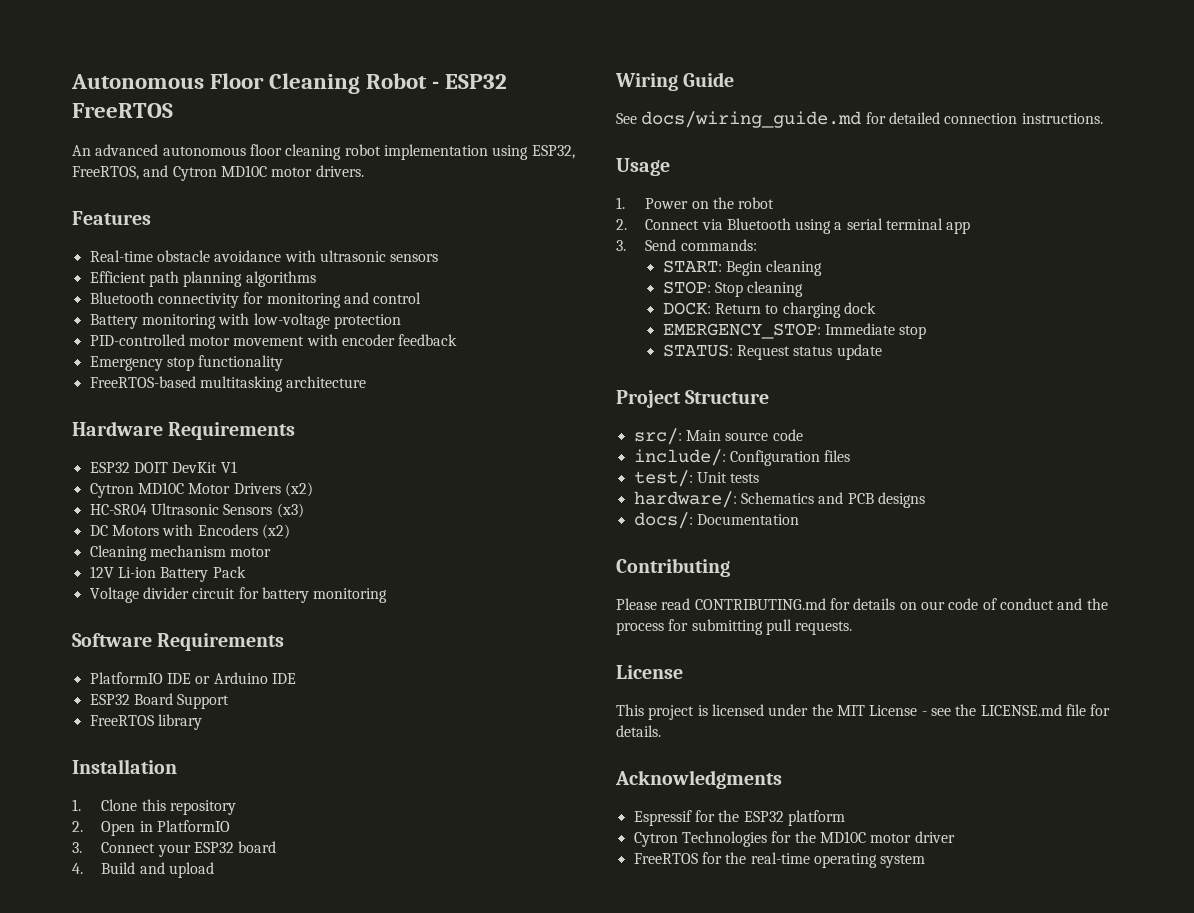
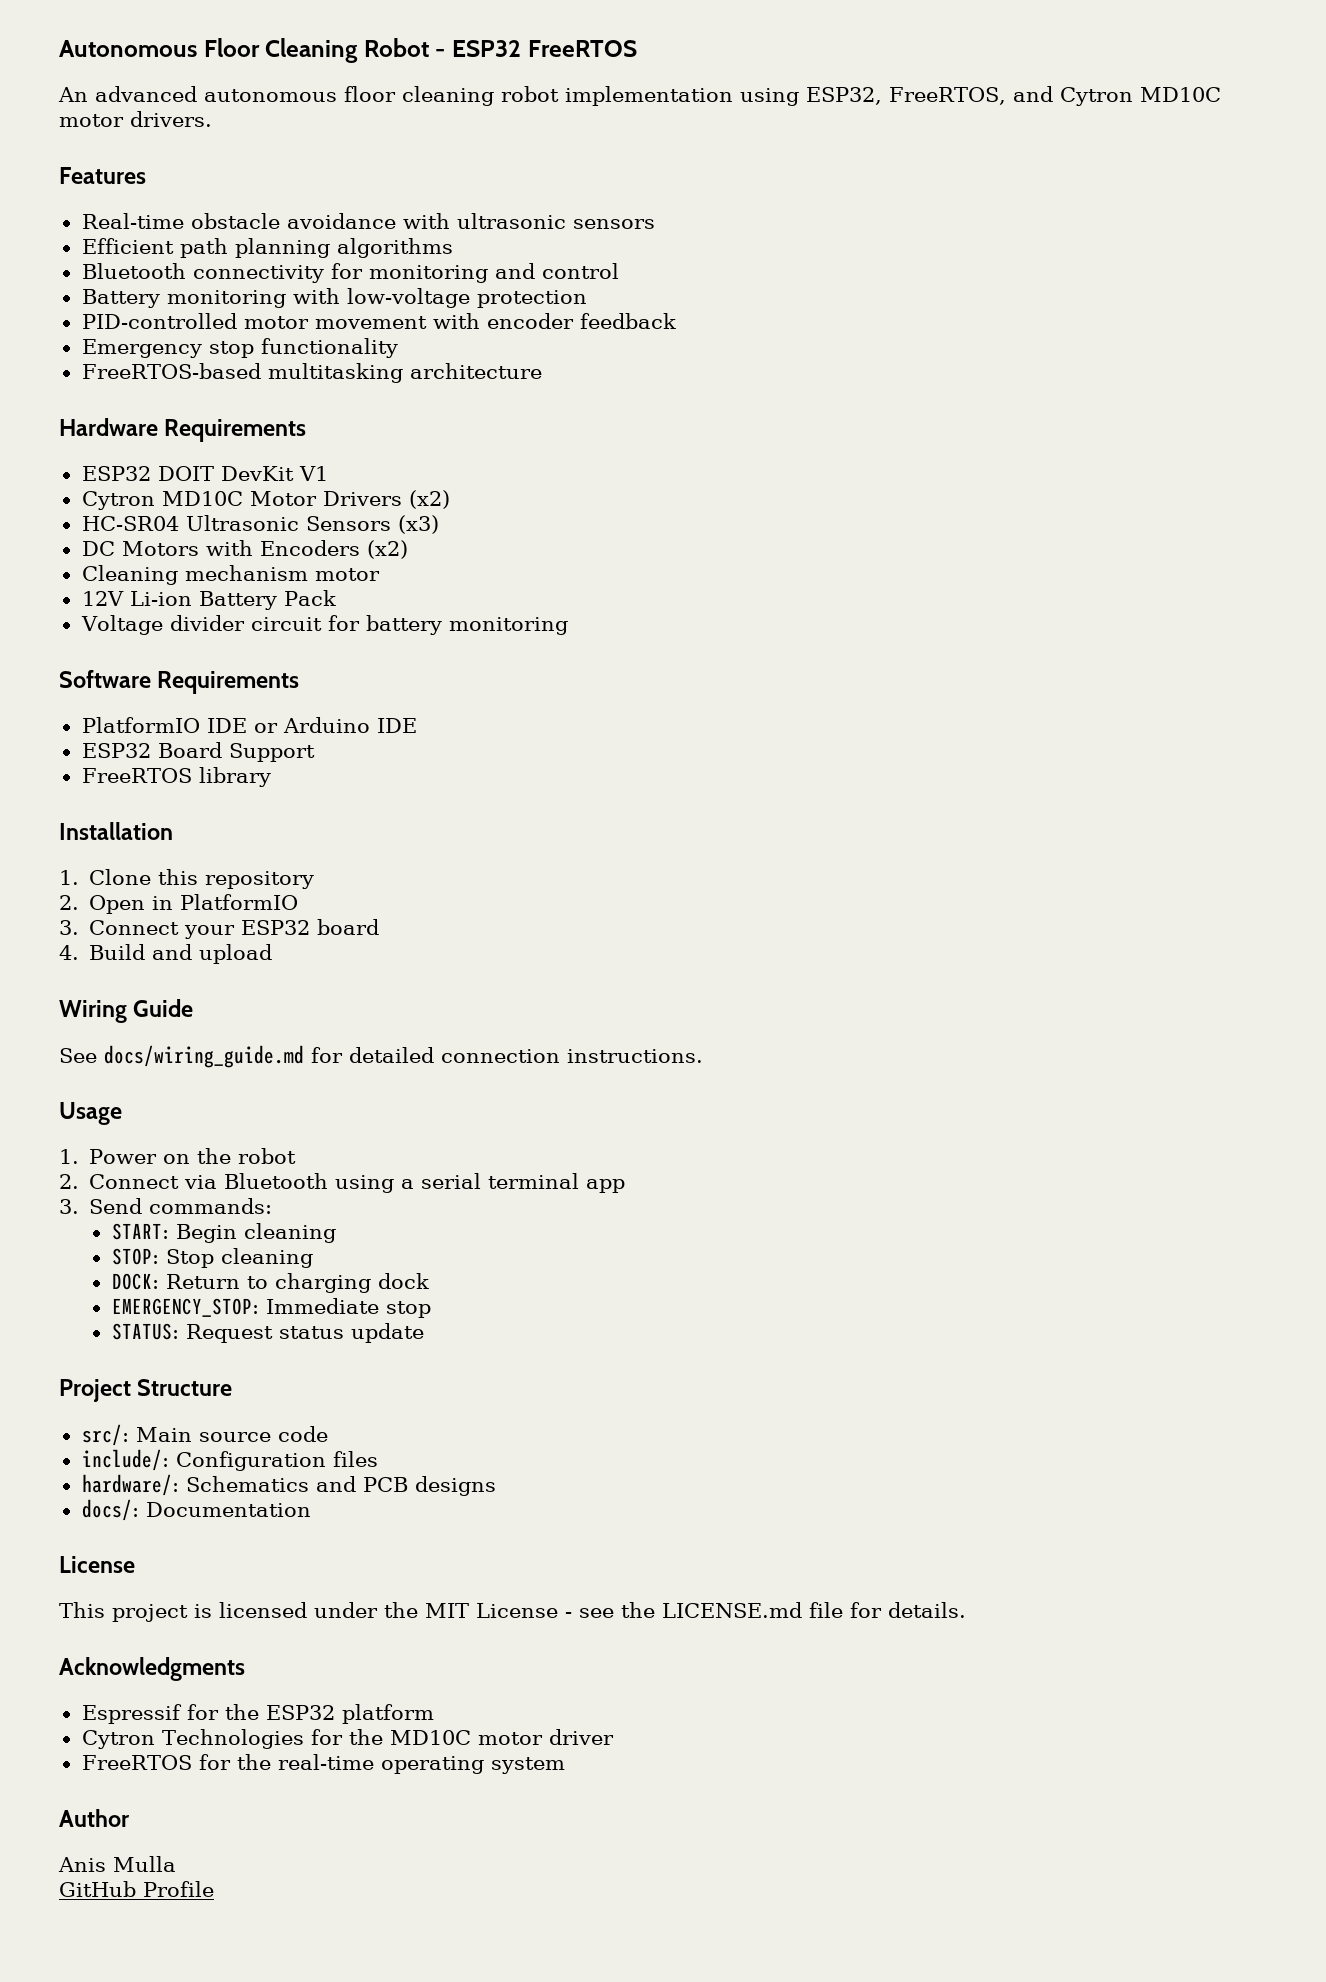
- test/: Unit tests
- Contributing
- Please read CONTRIBUTING.md for details on our code of conduct and the process for submitting pull requests.
+ Author
+ Anis Mulla
+ GitHub Profile

